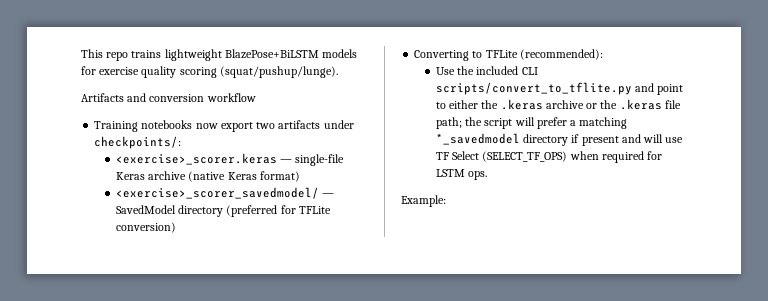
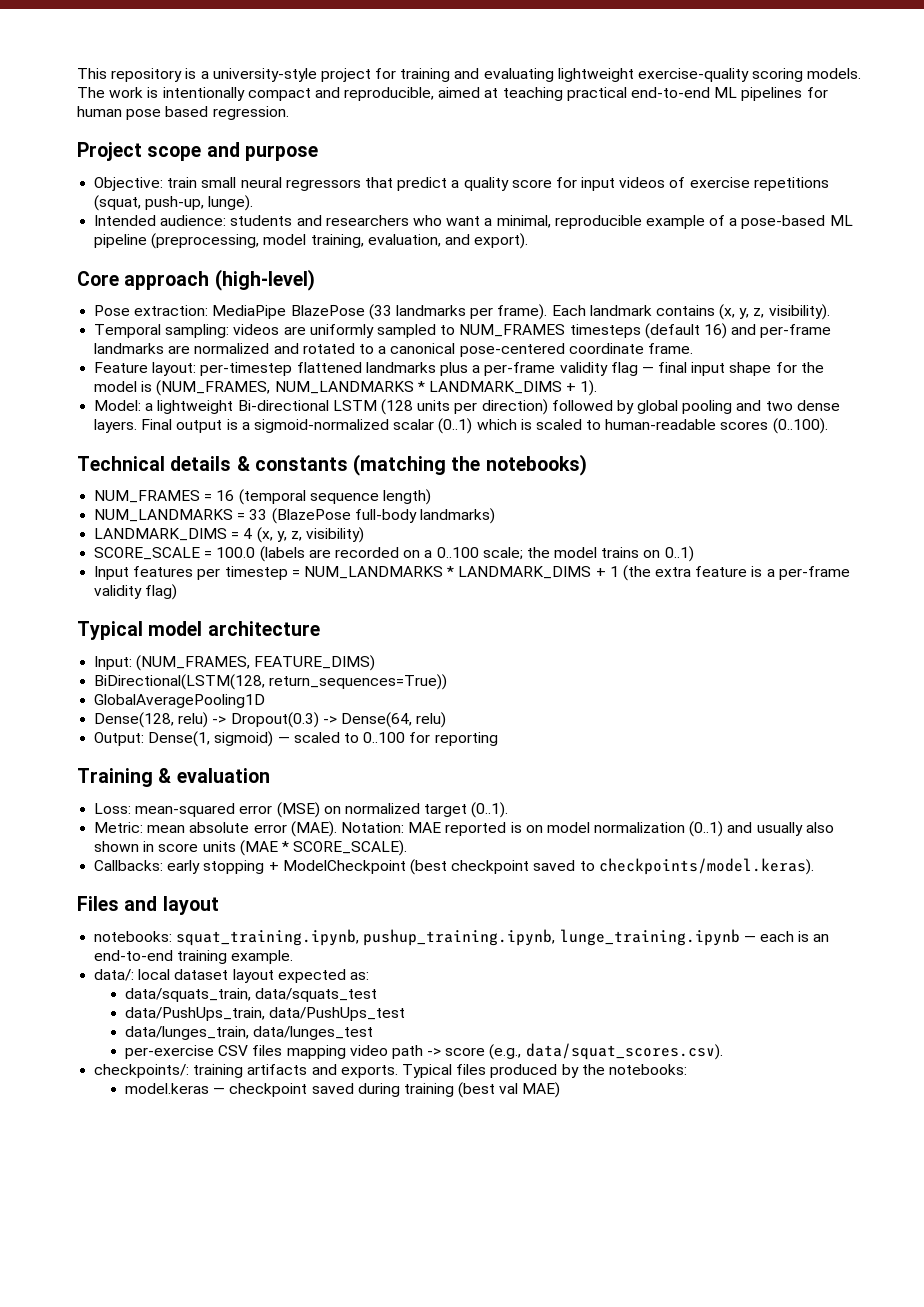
- This repo trains lightweight BlazePose+BiLSTM models for exercise quality scoring (squat/pushup/lunge).
- Artifacts and conversion workflow
- Training notebooks now export two artifacts under checkpoints/:
- <exercise>_scorer.keras — single-file Keras archive (native Keras format)
- <exercise>_scorer_savedmodel/ — SavedModel directory (preferred for TFLite conversion)
- Converting to TFLite (recommended):
- Use the included CLI scripts/convert_to_tflite.py and point to either the .keras archive or the .keras file path; the script will prefer a matching *_savedmodel directory if present and will use TF Select (SELECT_TF_OPS) when required for LSTM ops.
- Example:
+ This repository is a university-style project for training and evaluating lightweight exercise-quality scoring models. The work is intentionally compact and reproducible, aimed at teaching practical end-to-end ML pipelines for human pose based regression.
+ Project scope and purpose
+ Objective: train small neural regressors that predict a quality score for input videos of exercise repetitions (squat, push-up, lunge).
+ Intended audience: students and researchers who want a minimal, reproducible example of a pose-based ML pipeline (preprocessing, model training, evaluation, and export).
+ Core approach (high-level)
+ Pose extraction: MediaPipe BlazePose (33 landmarks per frame). Each landmark contains (x, y, z, visibility).
+ Temporal sampling: videos are uniformly sampled to NUM_FRAMES timesteps (default 16) and per-frame landmarks are normalized and rotated to a canonical pose-centered coordinate frame.
+ Feature layout: per-timestep flattened landmarks plus a per-frame validity flag — final input shape for the model is (NUM_FRAMES, NUM_LANDMARKS * LANDMARK_DIMS + 1).
+ Model: a lightweight Bi-directional LSTM (128 units per direction) followed by global pooling and two dense layers. Final output is a sigmoid-normalized scalar (0..1) which is scaled to human-readable scores (0..100).
+ Technical details & constants (matching the notebooks)
+ NUM_FRAMES = 16 (temporal sequence length)
+ NUM_LANDMARKS = 33 (BlazePose full-body landmarks)
+ LANDMARK_DIMS = 4 (x, y, z, visibility)
+ SCORE_SCALE = 100.0 (labels are recorded on a 0..100 scale; the model trains on 0..1)
+ Input features per timestep = NUM_LANDMARKS * LANDMARK_DIMS + 1 (the extra feature is a per-frame validity flag)
+ Typical model architecture
+ Input: (NUM_FRAMES, FEATURE_DIMS)
+ BiDirectional(LSTM(128, return_sequences=True))
+ GlobalAveragePooling1D
+ Dense(128, relu) -> Dropout(0.3) -> Dense(64, relu)
+ Output: Dense(1, sigmoid) — scaled to 0..100 for reporting
+ Training & evaluation
+ Loss: mean-squared error (MSE) on normalized target (0..1).
+ Metric: mean absolute error (MAE). Notation: MAE reported is on model normalization (0..1) and usually also shown in score units (MAE * SCORE_SCALE).
+ Callbacks: early stopping + ModelCheckpoint (best checkpoint saved to checkpoints/model.keras).
+ Files and layout
+ notebooks: squat_training.ipynb, pushup_training.ipynb, lunge_training.ipynb — each is an end-to-end training example.
+ data/: local dataset layout expected as:
+ data/squats_train, data/squats_test
+ data/PushUps_train, data/PushUps_test
+ data/lunges_train, data/lunges_test
+ per-exercise CSV files mapping video path -> score (e.g., data/squat_scores.csv).
+ checkpoints/: training artifacts and exports. Typical files produced by the notebooks:
+ model.keras — checkpoint saved during training (best val MAE)

